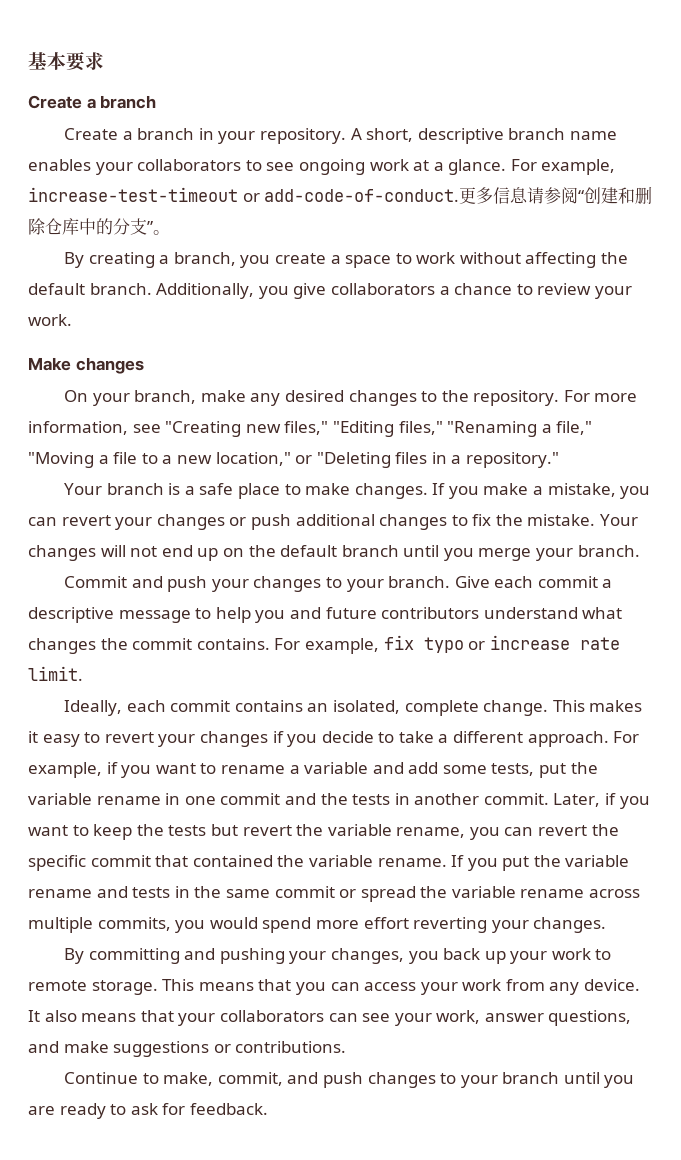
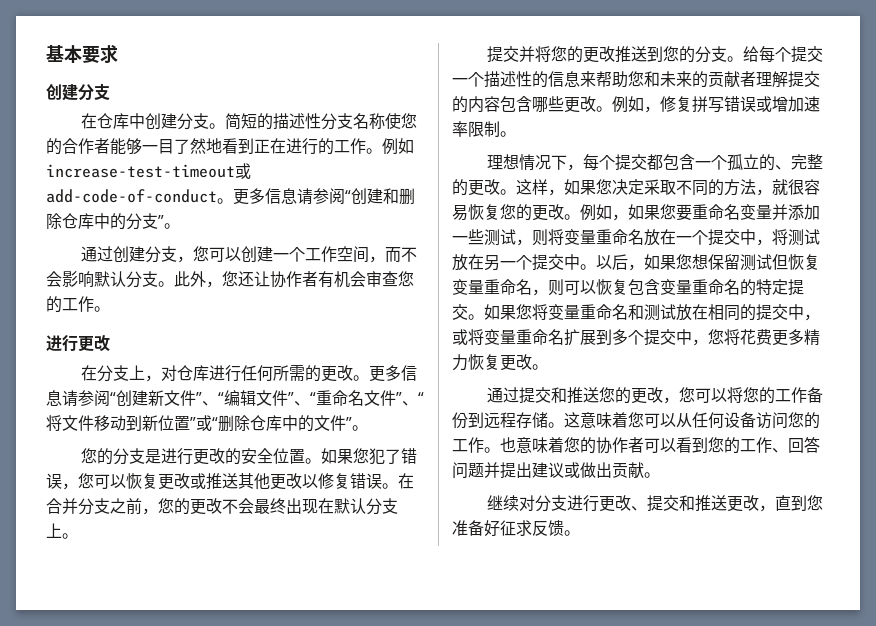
  基本要求
- Create a branch
- Create a branch in your repository. A short, descriptive branch name enables your collaborators to see ongoing work at a glance. For example, increase-test-timeout or add-code-of-conduct.
+ 创建分支
+ 在仓库中创建分支。简短的描述性分支名称使您的合作者能够一目了然地看到正在进行的工作。例如increase-test-timeout或add-code-of-conduct。
- By creating a branch, you create a space to work without affecting the default branch. Additionally, you give collaborators a chance to review your work.
- Make changes
- On your branch, make any desired changes to the repository. For more information, see "Creating new files," "Editing files," "Renaming a file," "Moving a file to a new location," or "Deleting files in a repository."
- Your branch is a safe place to make changes. If you make a mistake, you can revert your changes or push additional changes to fix the mistake. Your changes will not end up on the default branch until you merge your branch.
- Commit and push your changes to your branch. Give each commit a descriptive message to help you and future contributors understand what changes the commit contains. For example, fix typo or increase rate limit.
- Ideally, each commit contains an isolated, complete change. This makes it easy to revert your changes if you decide to take a different approach. For example, if you want to rename a variable and add some tests, put the variable rename in one commit and the tests in another commit. Later, if you want to keep the tests but revert the variable rename, you can revert the specific commit that contained the variable rename. If you put the variable rename and tests in the same commit or spread the variable rename across multiple commits, you would spend more effort reverting your changes.
- By committing and pushing your changes, you back up your work to remote storage. This means that you can access your work from any device. It also means that your collaborators can see your work, answer questions, and make suggestions or contributions.
- Continue to make, commit, and push changes to your branch until you are ready to ask for feedback.
+ 通过创建分支，您可以创建一个工作空间，而不会影响默认分支。此外，您还让协作者有机会审查您的工作。
+ 进行更改
+ 在分支上，对仓库进行任何所需的更改。更多信息请参阅“创建新文件”、“编辑文件”、“重命名文件”、“将文件移动到新位置”或“删除仓库中的文件”。
+ 您的分支是进行更改的安全位置。如果您犯了错误，您可以恢复更改或推送其他更改以修复错误。在合并分支之前，您的更改不会最终出现在默认分支上。
+ 提交并将您的更改推送到您的分支。给每个提交一个描述性的信息来帮助您和未来的贡献者理解提交的内容包含哪些更改。例如，修复拼写错误或增加速率限制。
+ 理想情况下，每个提交都包含一个孤立的、完整的更改。这样，如果您决定采取不同的方法，就很容易恢复您的更改。例如，如果您要重命名变量并添加一些测试，则将变量重命名放在一个提交中，将测试放在另一个提交中。以后，如果您想保留测试但恢复变量重命名，则可以恢复包含变量重命名的特定提交。如果您将变量重命名和测试放在相同的提交中，或将变量重命名扩展到多个提交中，您将花费更多精力恢复更改。
+ 通过提交和推送您的更改，您可以将您的工作备份到远程存储。这意味着您可以从任何设备访问您的工作。也意味着您的协作者可以看到您的工作、回答问题并提出建议或做出贡献。
+ 继续对分支进行更改、提交和推送更改，直到您准备好征求反馈。

